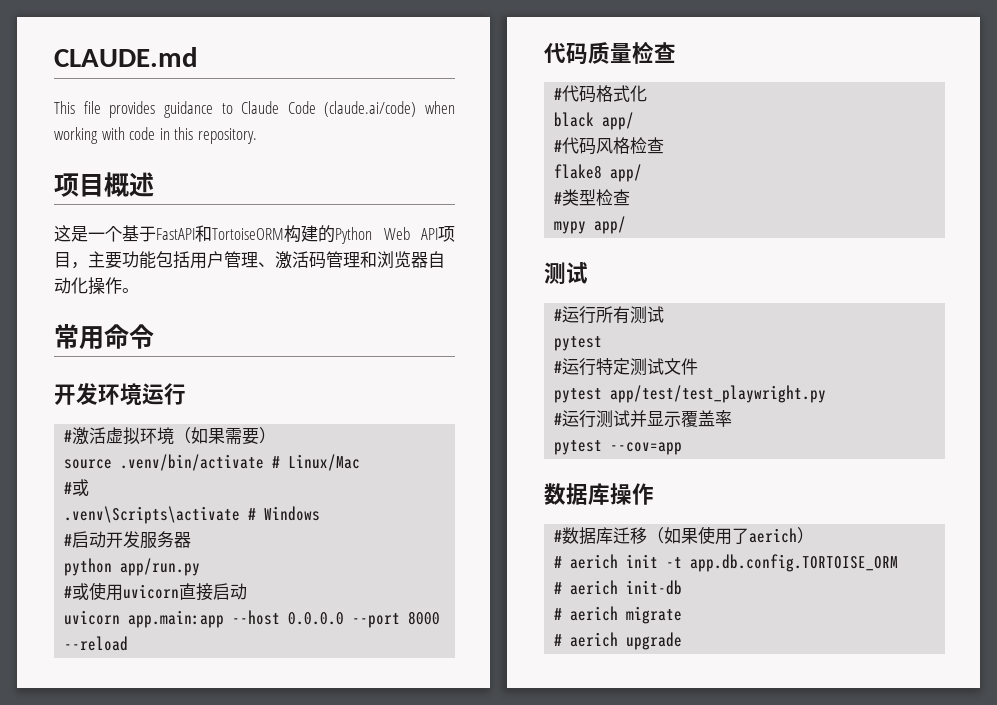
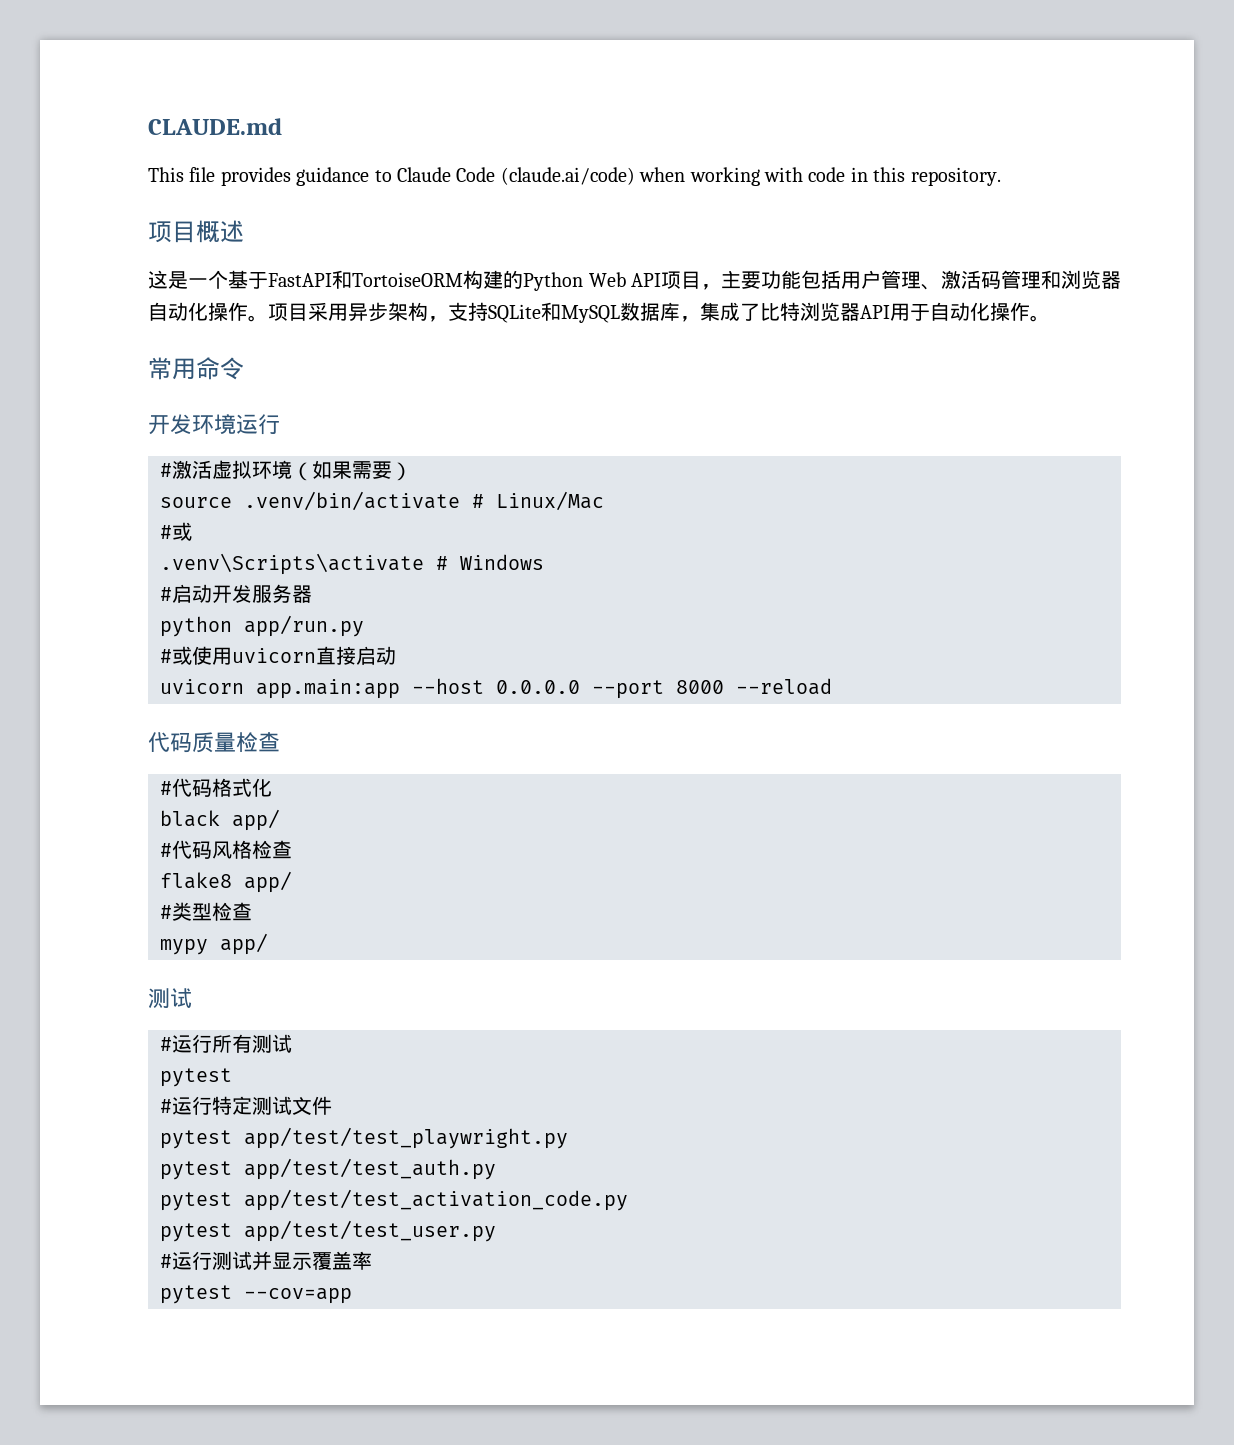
+ 项目采用异步架构，支持SQLite和MySQL数据库，集成了比特浏览器API用于自动化操作。
+ pytest app/test/test_auth.py
+ pytest app/test/test_activation_code.py
+ pytest app/test/test_user.py
- 数据库操作
- #数据库迁移（如果使用了aerich）
- # aerich init -t app.db.config.TORTOISE_ORM
- # aerich init-db
- # aerich migrate
- # aerich upgrade

